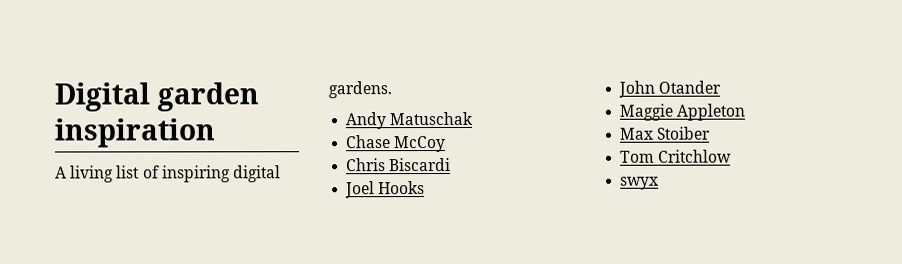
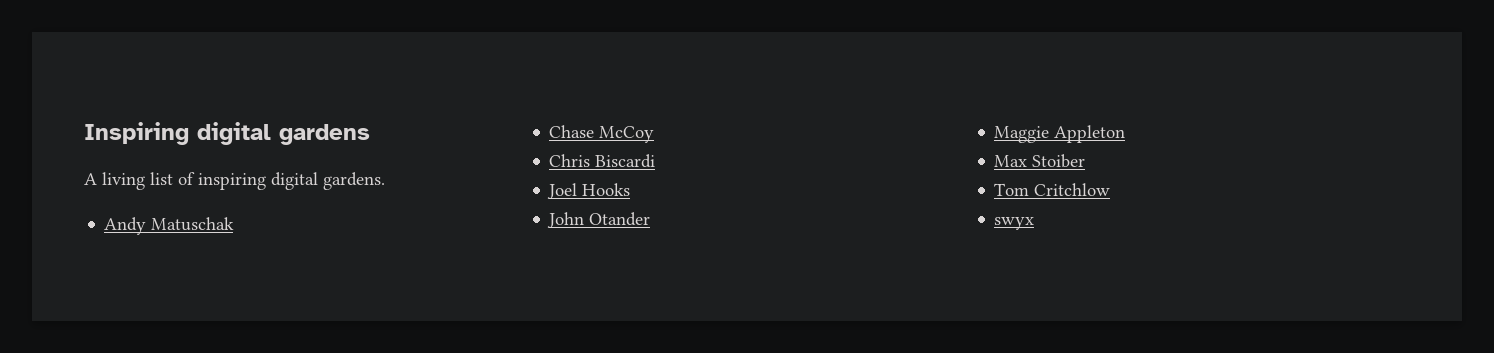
- Digital garden inspiration
+ Inspiring digital gardens

